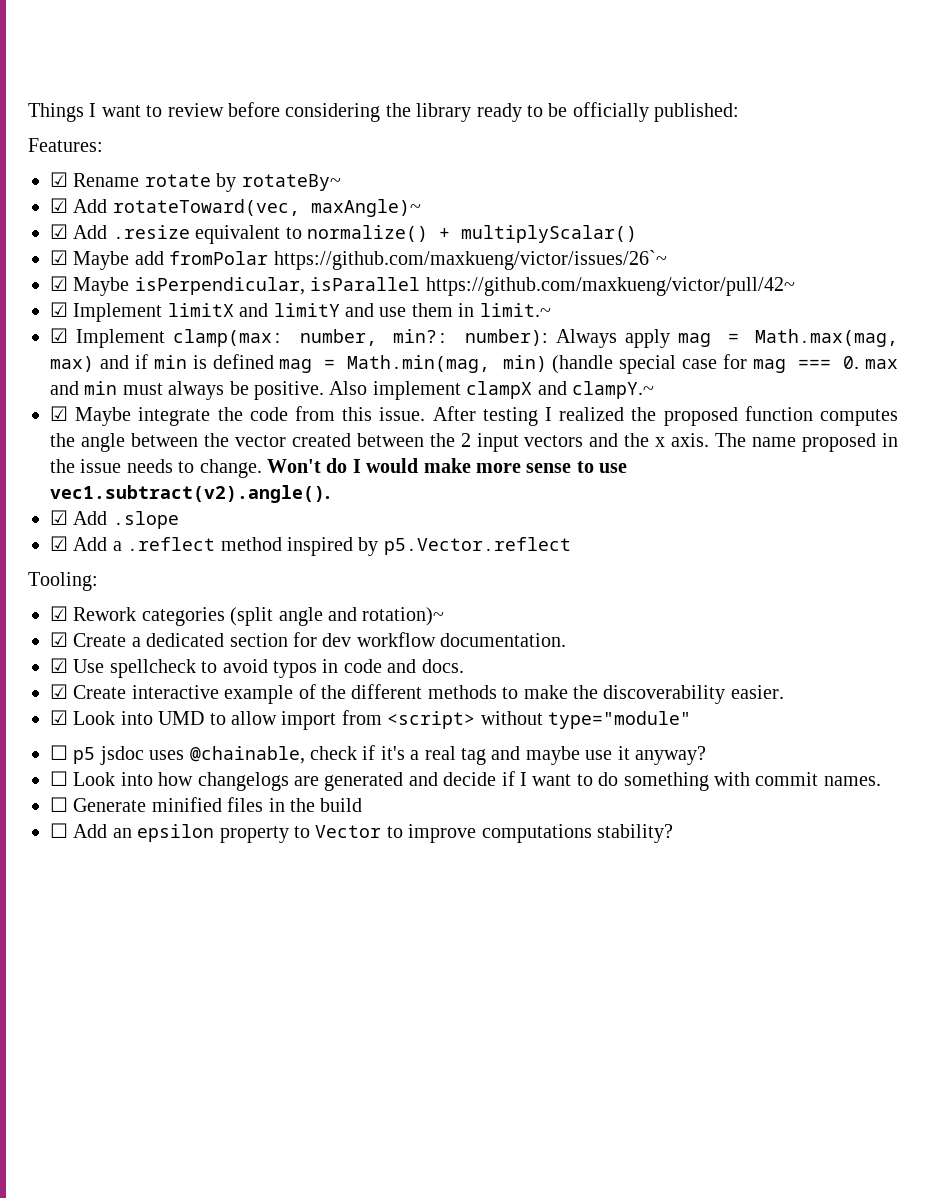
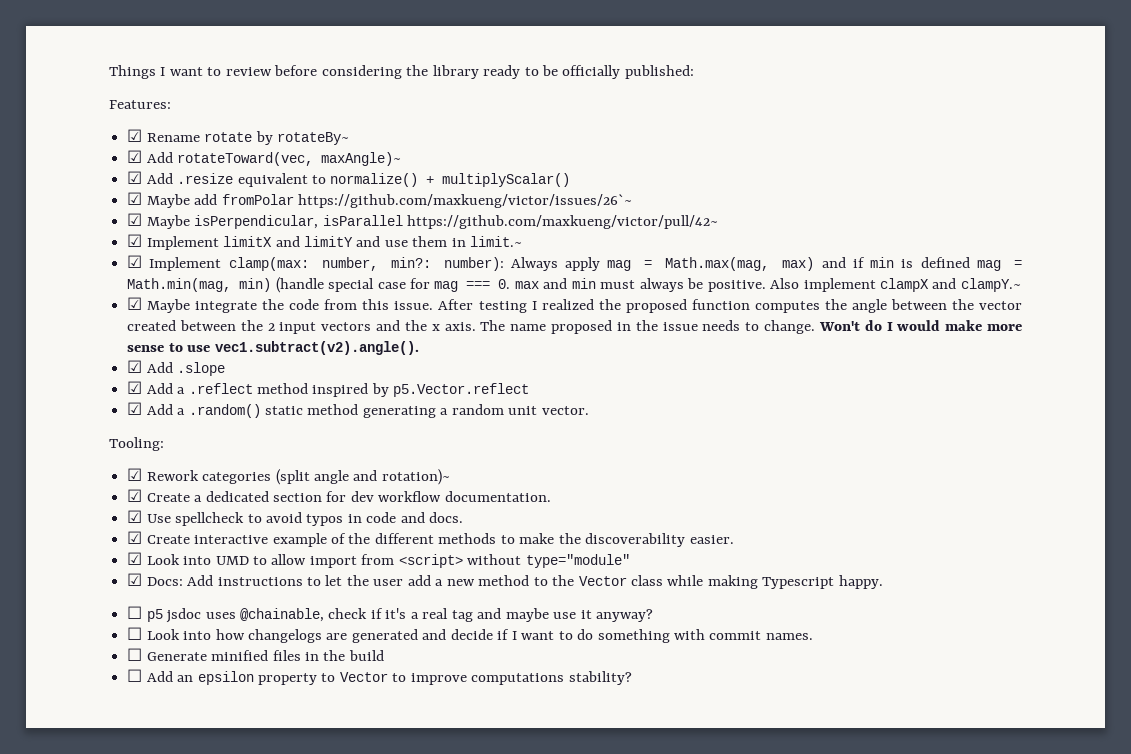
+ ☑ Add a .random() static method generating a random unit vector.
+ ☑ Docs: Add instructions to let the user add a new method to the Vector class while making Typescript happy.

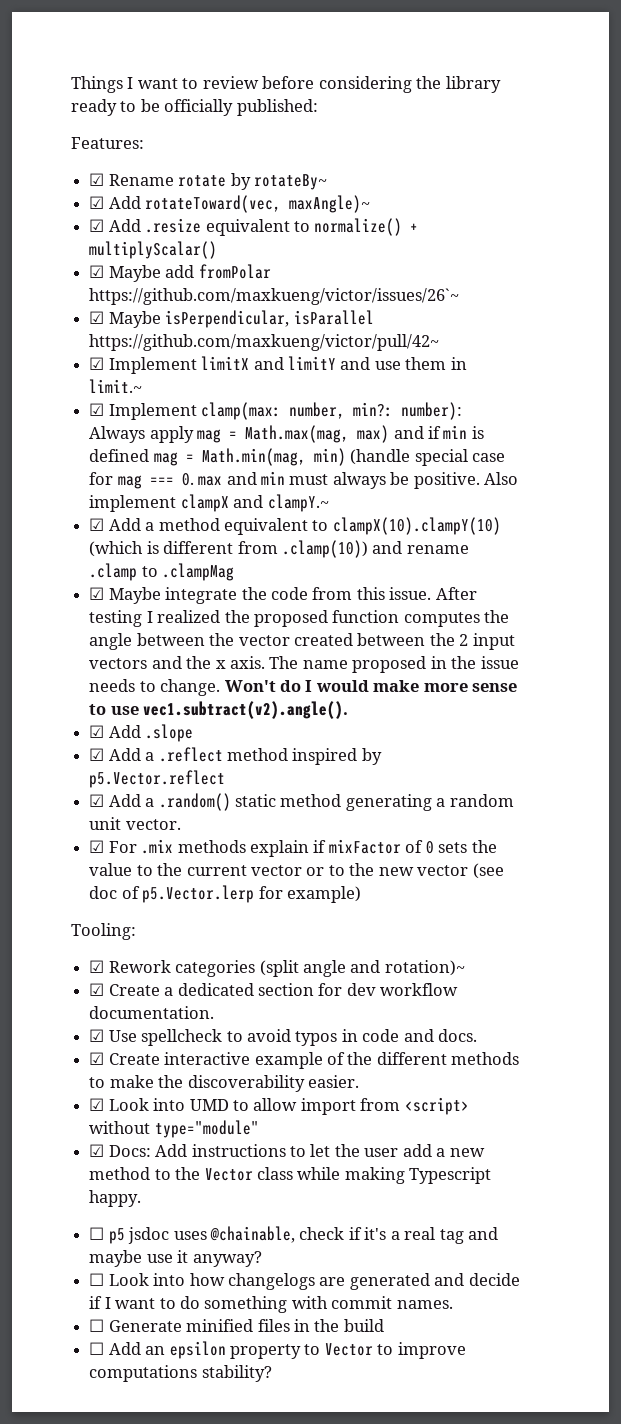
+ ☑ Add a method equivalent to clampX(10).clampY(10) (which is different from .clamp(10)) and rename .clamp to .clampMag
+ ☑ For .mix methods explain if mixFactor of 0 sets the value to the current vector or to the new vector (see doc of p5.Vector.lerp for example)

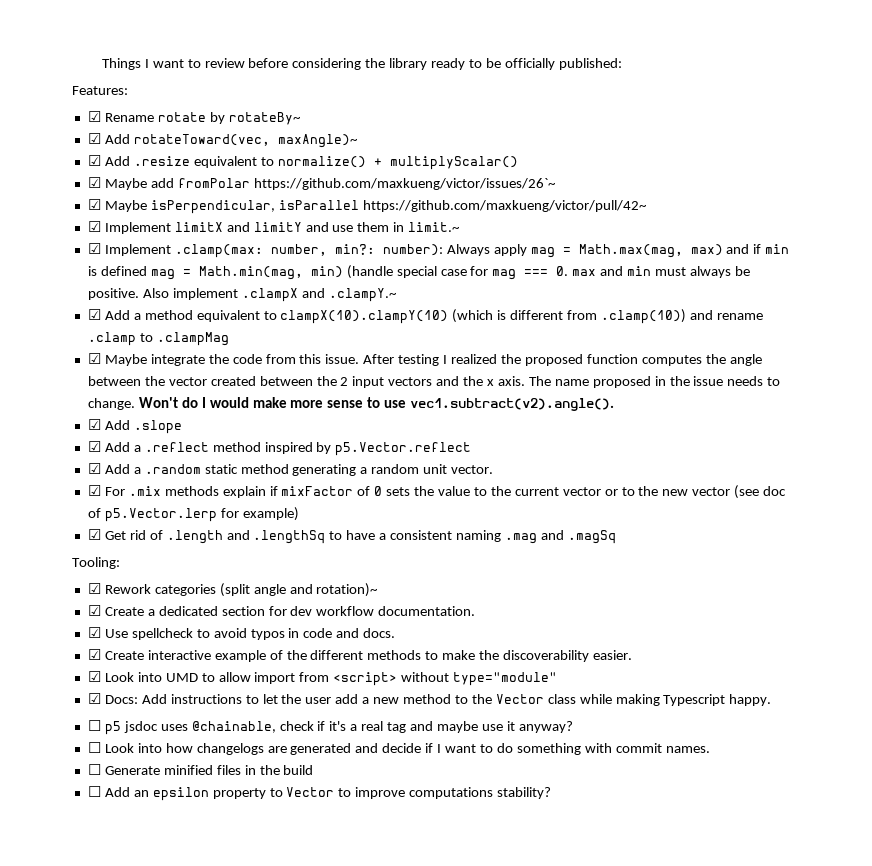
- ☑ Implement clamp(max: number, min?: number): Always apply mag = Math.max(mag, max) and if min is defined mag = Math.min(mag, min) (handle special case for mag === 0. max and min must always be positive.
+ ☑ Implement .clamp(max: number, min?: number): Always apply mag = Math.max(mag, max) and if min is defined mag = Math.min(mag, min) (handle special case for mag === 0. max and min must always be positive.
- Also implement clampX and clampY.~
+ Also implement .clampX and .clampY.~
- ☑ Add a .random() static method generating a random unit vector.
+ ☑ Add a .random static method generating a random unit vector.
+ ☑ Get rid of .length and .lengthSq to have a consistent naming .mag and .magSq

